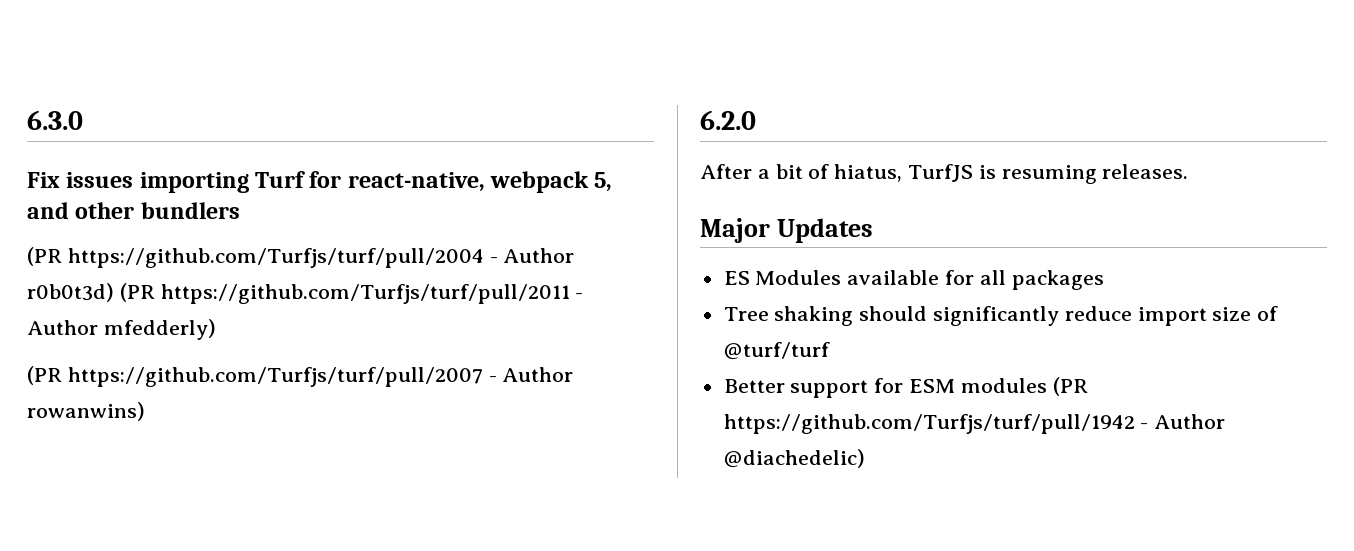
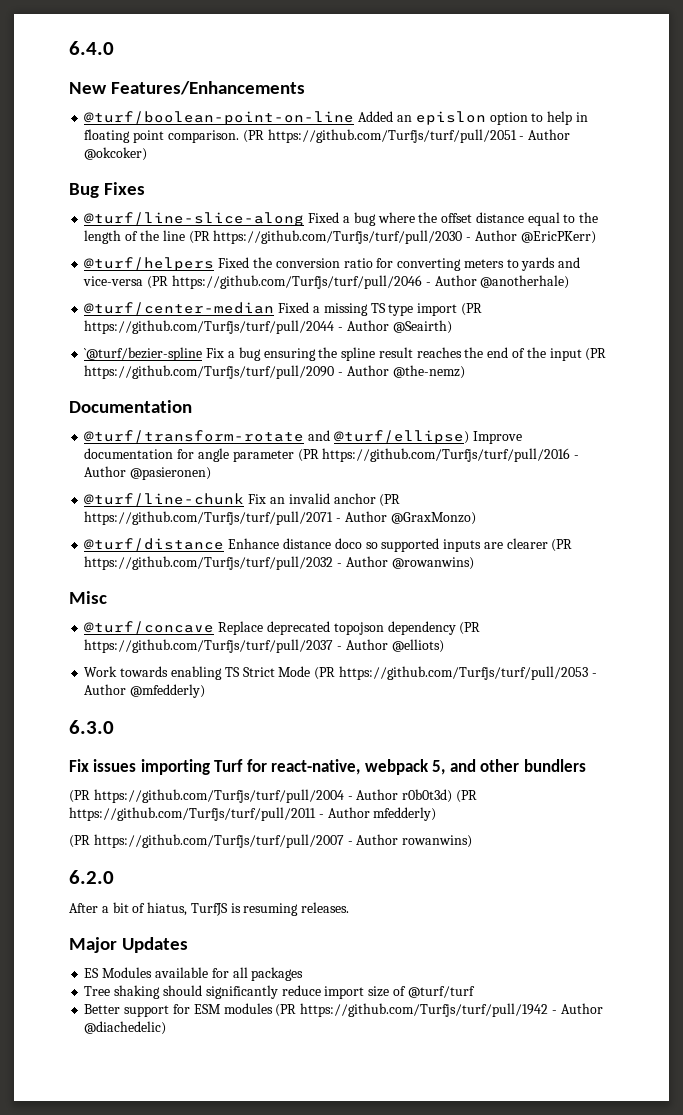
+ 6.4.0
+ New Features/Enhancements
+ @turf/boolean-point-on-line Added an epislon option to help in floating point comparison. (PR https://github.com/Turfjs/turf/pull/2051 - Author @okcoker)
+ Bug Fixes
+ @turf/line-slice-along Fixed a bug where the offset distance equal to the length of the line (PR https://github.com/Turfjs/turf/pull/2030 - Author @EricPKerr)
+ @turf/helpers Fixed the conversion ratio for converting meters to yards and vice-versa (PR https://github.com/Turfjs/turf/pull/2046 - Author @anotherhale)
+ @turf/center-median Fixed a missing TS type import (PR https://github.com/Turfjs/turf/pull/2044 - Author @Seairth)
+ `@turf/bezier-spline Fix a bug ensuring the spline result reaches the end of the input (PR https://github.com/Turfjs/turf/pull/2090 - Author @the-nemz)
+ Documentation
+ @turf/transform-rotate and @turf/ellipse) Improve documentation for angle parameter (PR https://github.com/Turfjs/turf/pull/2016 - Author @pasieronen)
+ @turf/line-chunk Fix an invalid anchor (PR https://github.com/Turfjs/turf/pull/2071 - Author @GraxMonzo)
+ @turf/distance Enhance distance doco so supported inputs are clearer (PR https://github.com/Turfjs/turf/pull/2032 - Author @rowanwins)
+ Misc
+ @turf/concave Replace deprecated topojson dependency (PR https://github.com/Turfjs/turf/pull/2037 - Author @elliots)
+ Work towards enabling TS Strict Mode (PR https://github.com/Turfjs/turf/pull/2053 - Author @mfedderly)

